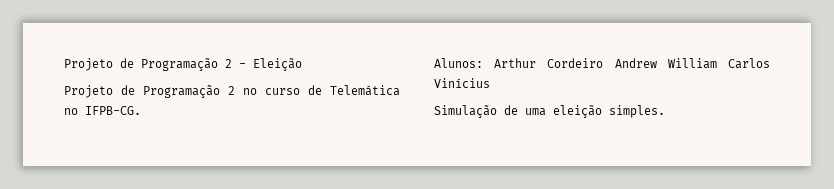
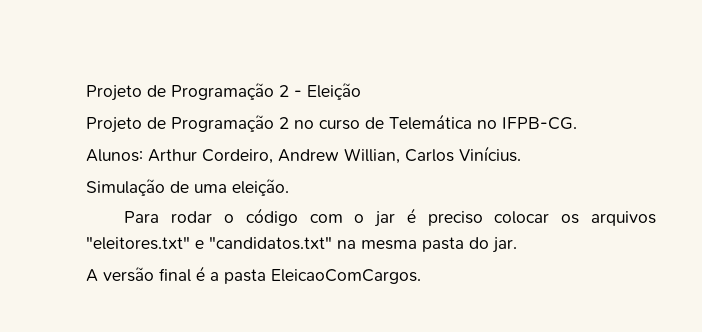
- Alunos: Arthur Cordeiro Andrew William Carlos Vinícius
- Simulação de uma eleição simples.
+ Alunos: Arthur Cordeiro, Andrew Willian, Carlos Vinícius.
+ Simulação de uma eleição.
+ Para rodar o código com o jar é preciso colocar os arquivos "eleitores.txt" e "candidatos.txt" na mesma pasta do jar.
+ A versão final é a pasta EleicaoComCargos.

